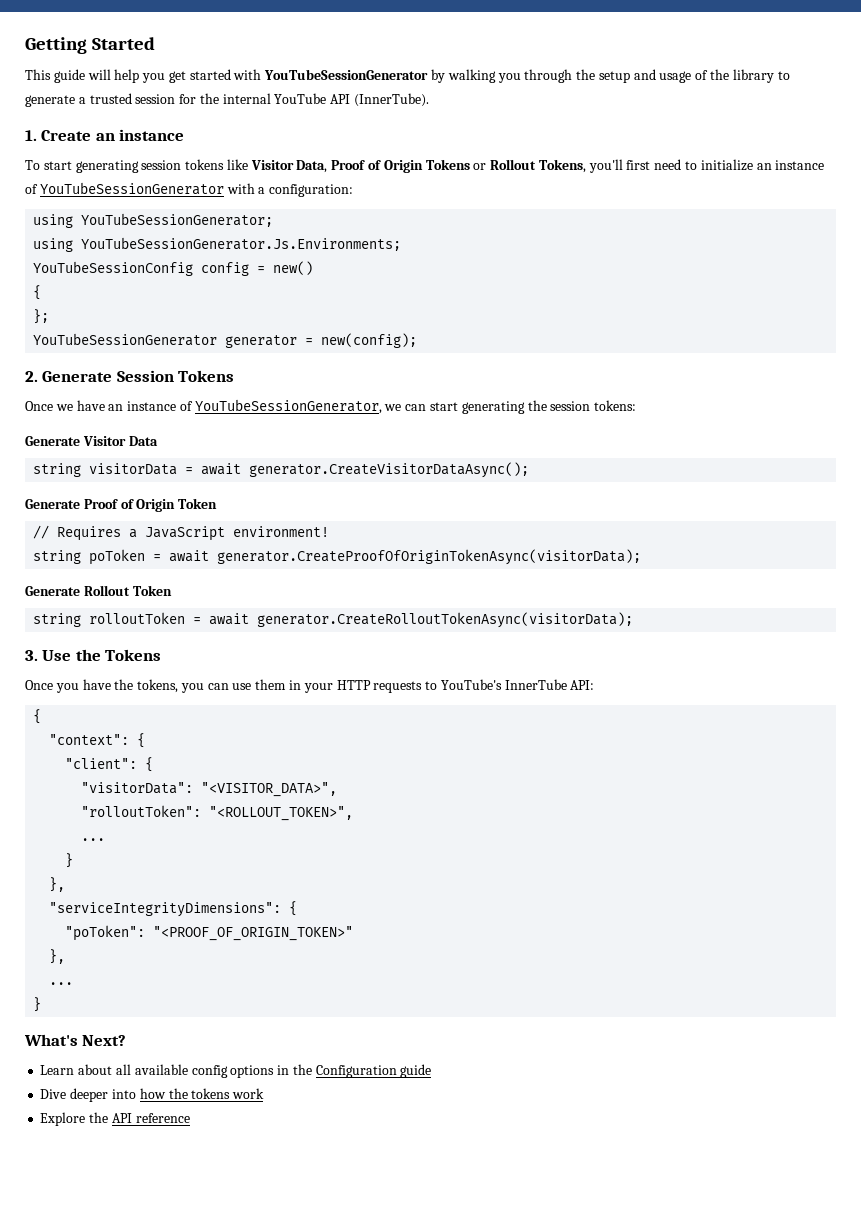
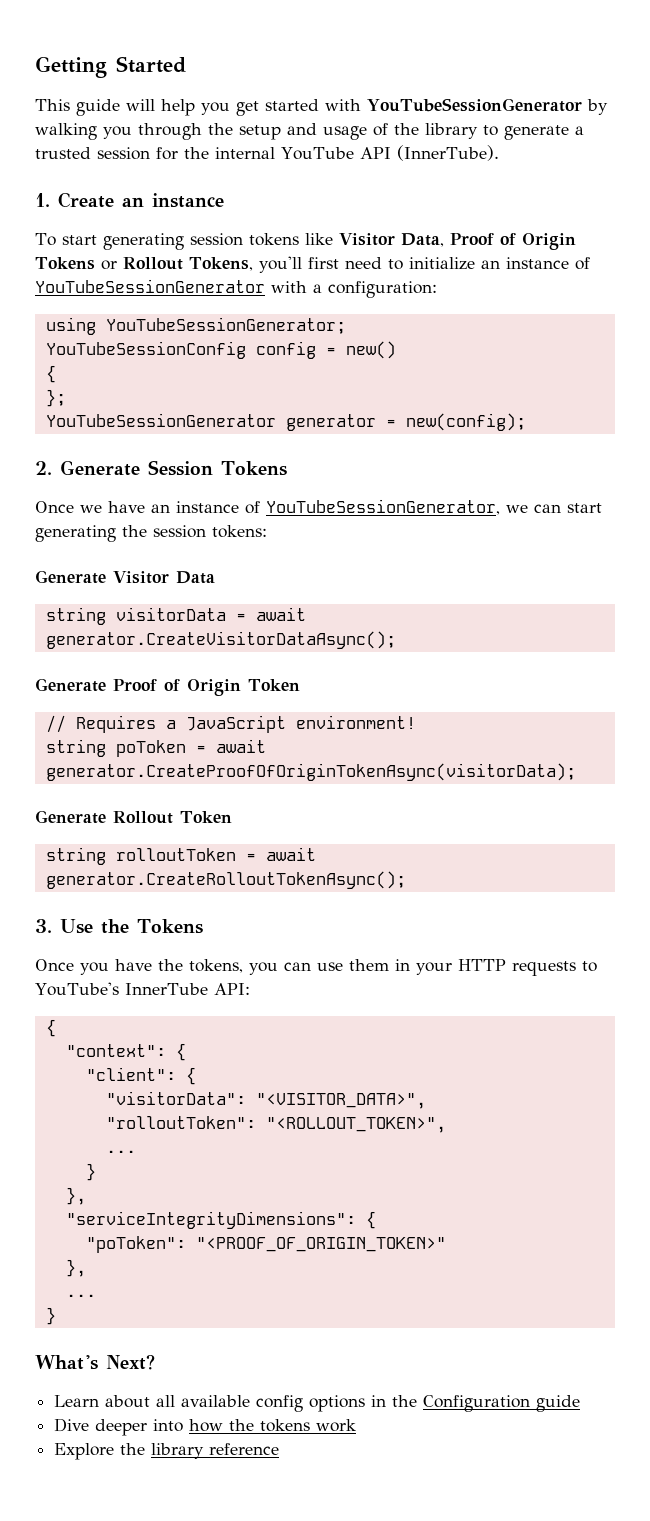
- using YouTubeSessionGenerator.Js.Environments;
- string rolloutToken = await generator.CreateRolloutTokenAsync(visitorData);
+ string rolloutToken = await generator.CreateRolloutTokenAsync();
- Explore the API reference
+ Explore the library reference

